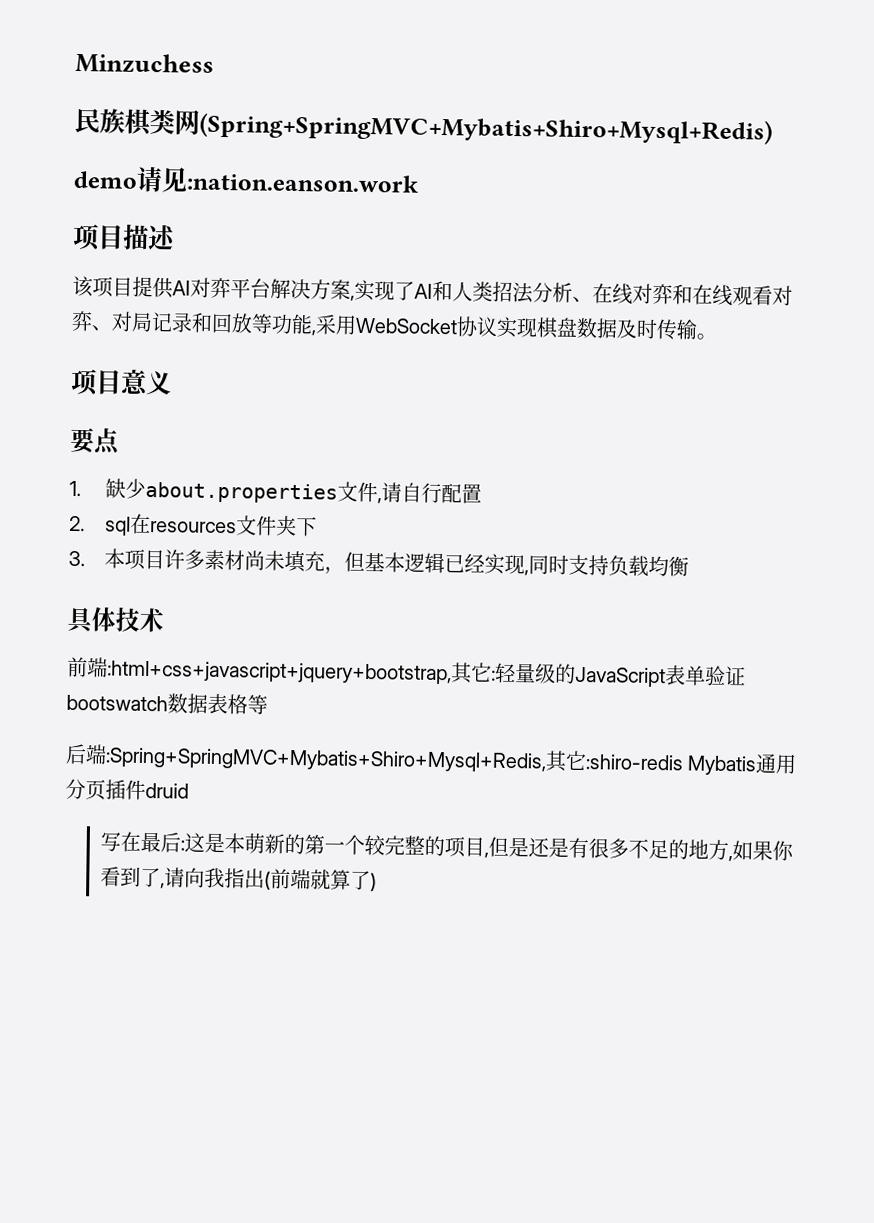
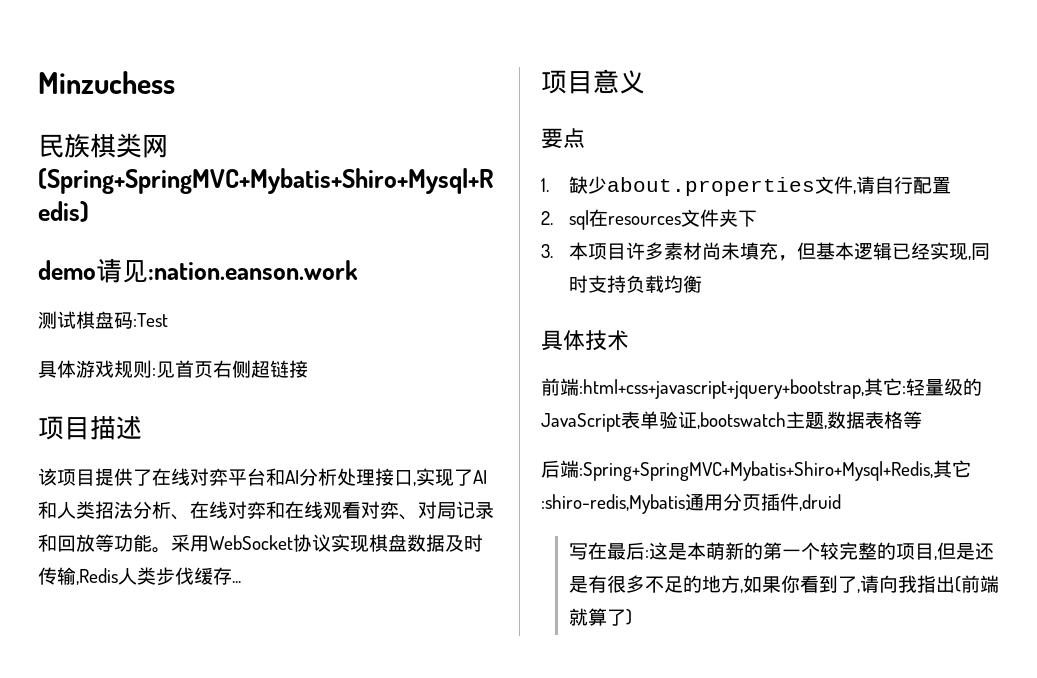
+ 测试棋盘码:Test
+ 具体游戏规则:见首页右侧超链接
- 该项目提供AI对弈平台解决方案,实现了AI和人类招法分析、在线对弈和在线观看对弈、对局记录和回放等功能,采用WebSocket协议实现棋盘数据及时传输。
+ 该项目提供了在线对弈平台和AI分析处理接口,实现了AI和人类招法分析、在线对弈和在线观看对弈、对局记录和回放等功能。采用WebSocket协议实现棋盘数据及时传输,Redis人类步伐缓存...
- 前端:html+css+javascript+jquery+bootstrap,其它:轻量级的JavaScript表单验证bootswatch数据表格等
+ 前端:html+css+javascript+jquery+bootstrap,其它:轻量级的JavaScript表单验证,bootswatch主题,数据表格等
- 后端:Spring+SpringMVC+Mybatis+Shiro+Mysql+Redis,其它:shiro-redis Mybatis通用分页插件druid
+ 后端:Spring+SpringMVC+Mybatis+Shiro+Mysql+Redis,其它:shiro-redis,Mybatis通用分页插件,druid

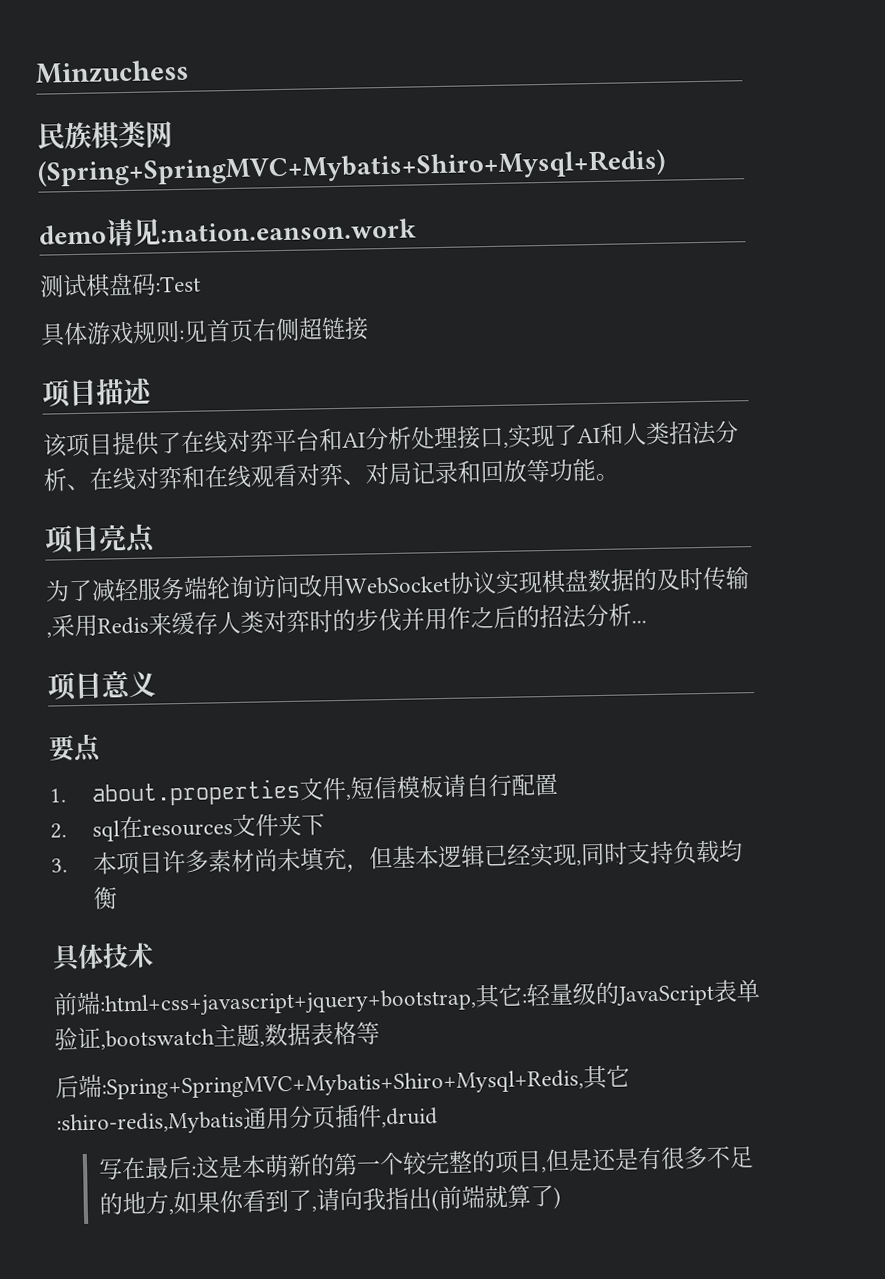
- 该项目提供了在线对弈平台和AI分析处理接口,实现了AI和人类招法分析、在线对弈和在线观看对弈、对局记录和回放等功能。采用WebSocket协议实现棋盘数据及时传输,Redis人类步伐缓存...
+ 该项目提供了在线对弈平台和AI分析处理接口,实现了AI和人类招法分析、在线对弈和在线观看对弈、对局记录和回放等功能。
+ 项目亮点
+ 为了减轻服务端轮询访问改用WebSocket协议实现棋盘数据的及时传输,采用Redis来缓存人类对弈时的步伐并用作之后的招法分析...
- 1.缺少about.properties文件,请自行配置
+ 1. about.properties文件,短信模板请自行配置

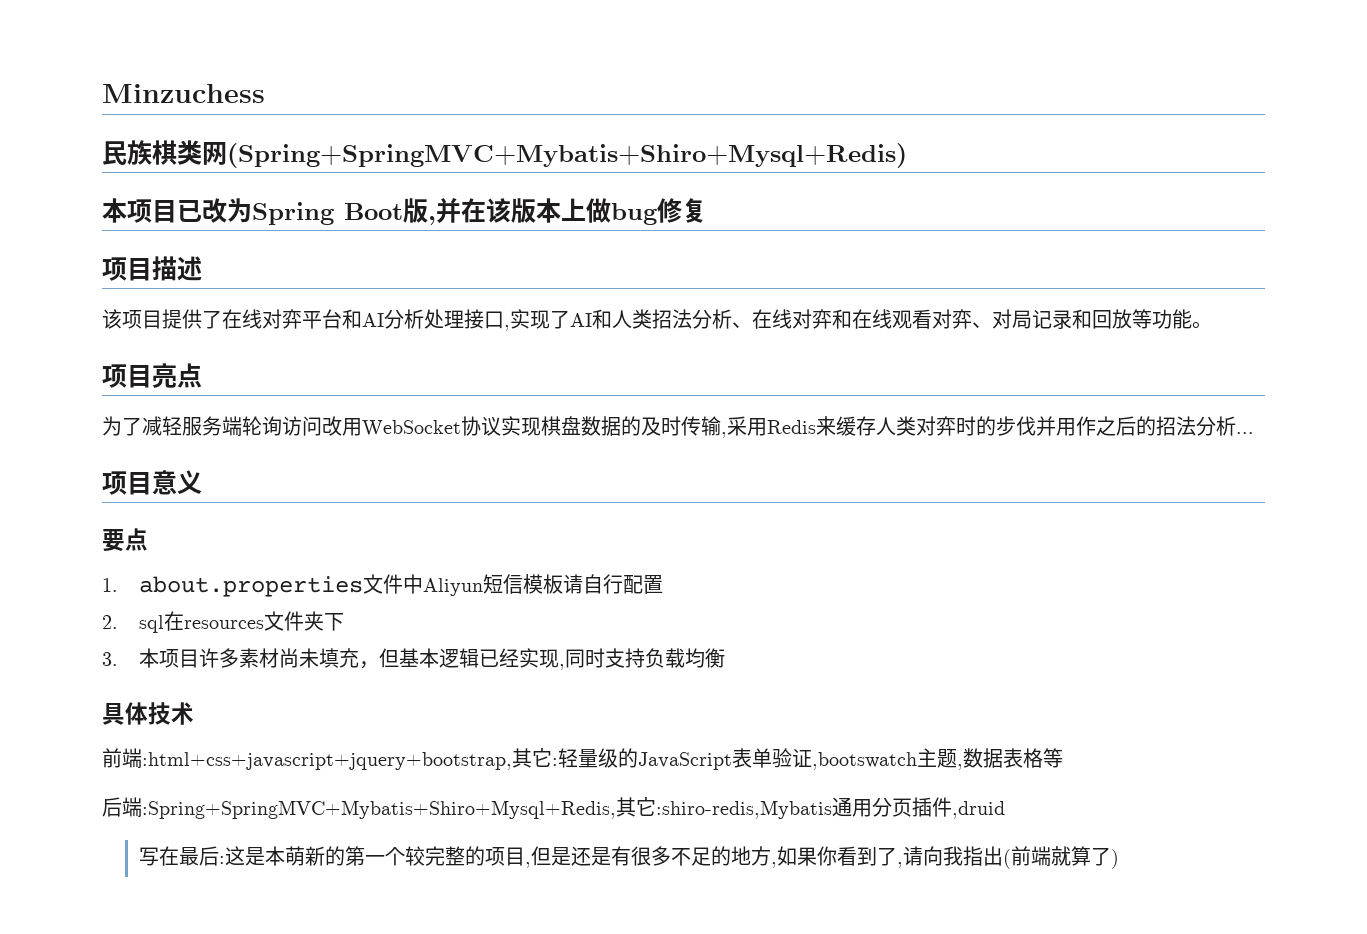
- demo请见:nation.eanson.work
- 测试棋盘码:Test
- 具体游戏规则:见首页右侧超链接
+ 本项目已改为Spring Boot版,并在该版本上做bug修复
- 1. about.properties文件,短信模板请自行配置
+ 1. about.properties文件中Aliyun短信模板请自行配置

